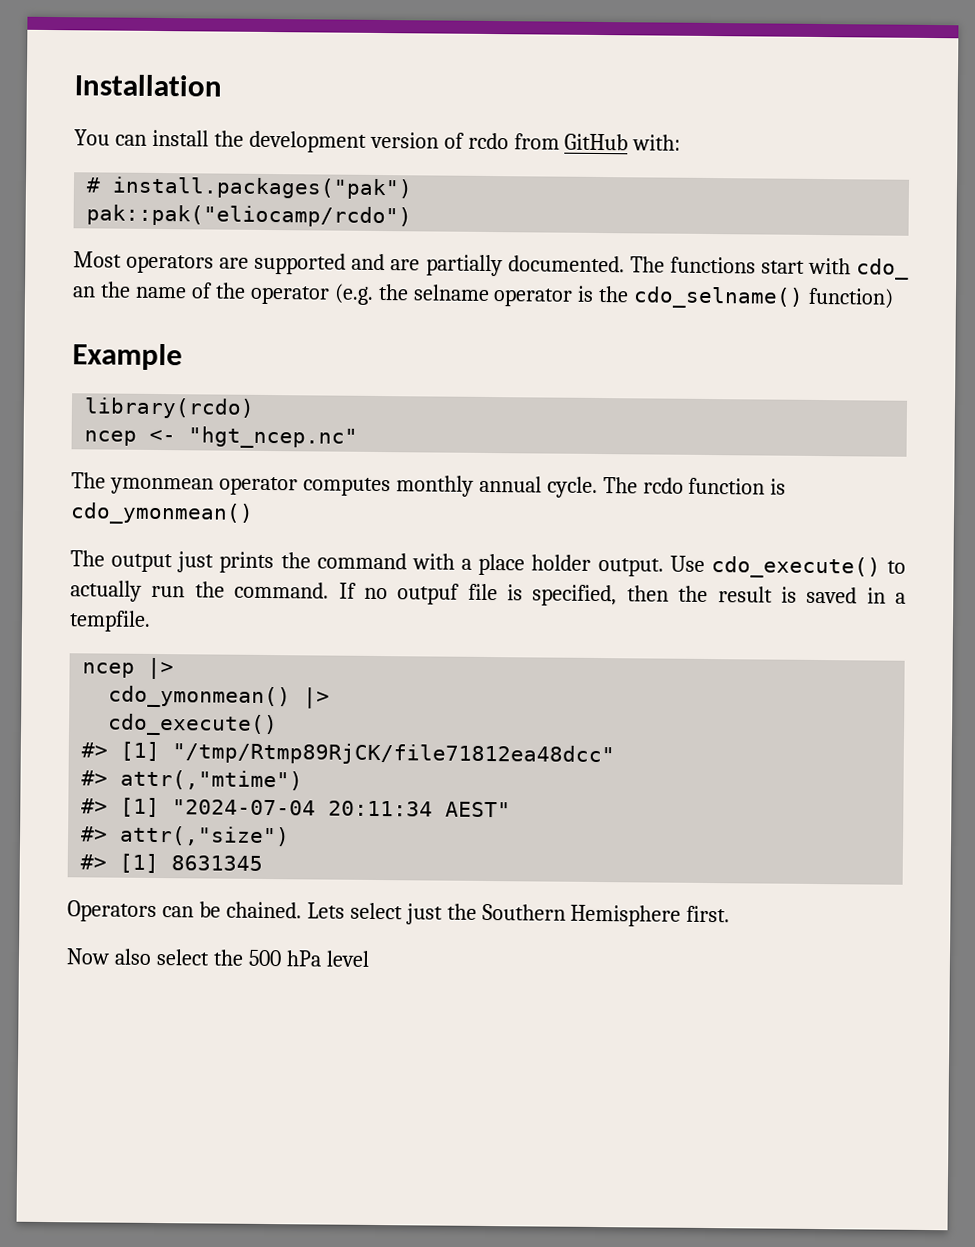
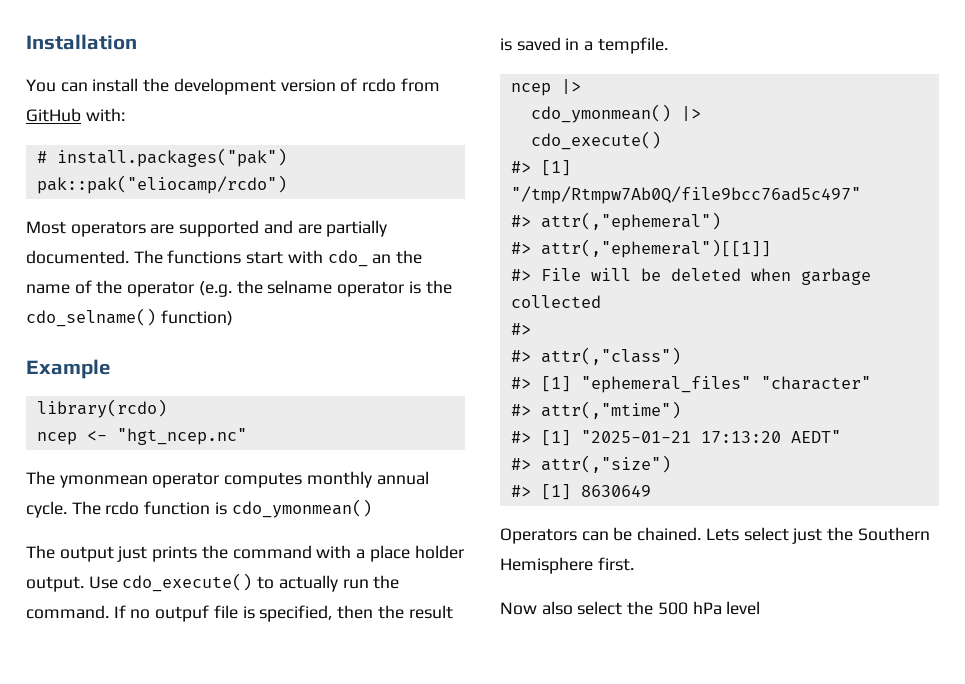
- #> [1] "/tmp/Rtmp89RjCK/file71812ea48dcc"
+ #> [1] "/tmp/Rtmpw7Ab0Q/file9bcc76ad5c497"
+ #> attr(,"ephemeral")
+ #> attr(,"ephemeral")[[1]]
+ #> File will be deleted when garbage collected
+ #>
+ #> attr(,"class")
+ #> [1] "ephemeral_files" "character"
- #> [1] "2024-07-04 20:11:34 AEST"
+ #> [1] "2025-01-21 17:13:20 AEDT"
- #> [1] 8631345
+ #> [1] 8630649

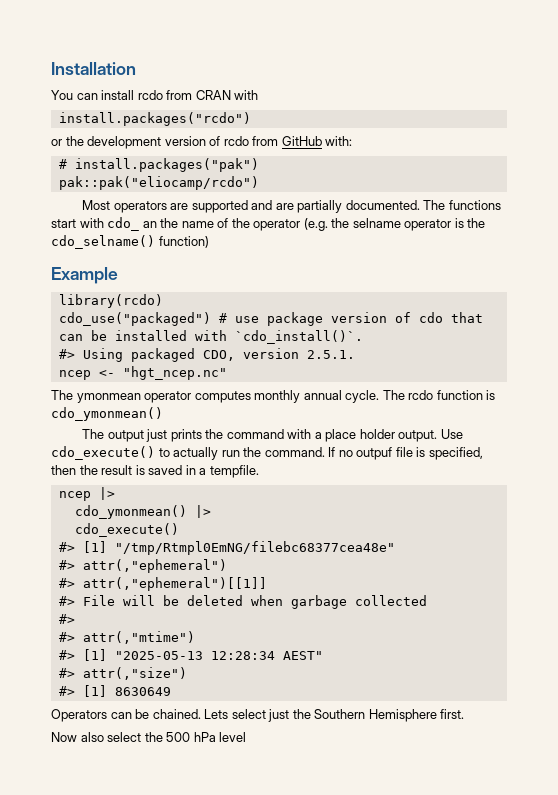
- You can install the development version of rcdo from GitHub with:
+ You can install rcdo from CRAN with
+ install.packages("rcdo")
+ or the development version of rcdo from GitHub with:
+ cdo_use("packaged") # use package version of cdo that can be installed with `cdo_install()`.
+ #> Using packaged CDO, version 2.5.1.
- #> [1] "/tmp/Rtmpw7Ab0Q/file9bcc76ad5c497"
+ #> [1] "/tmp/Rtmpl0EmNG/filebc68377cea48e"
- #> attr(,"class")
- #> [1] "ephemeral_files" "character"
- #> [1] "2025-01-21 17:13:20 AEDT"
+ #> [1] "2025-05-13 12:28:34 AEST"

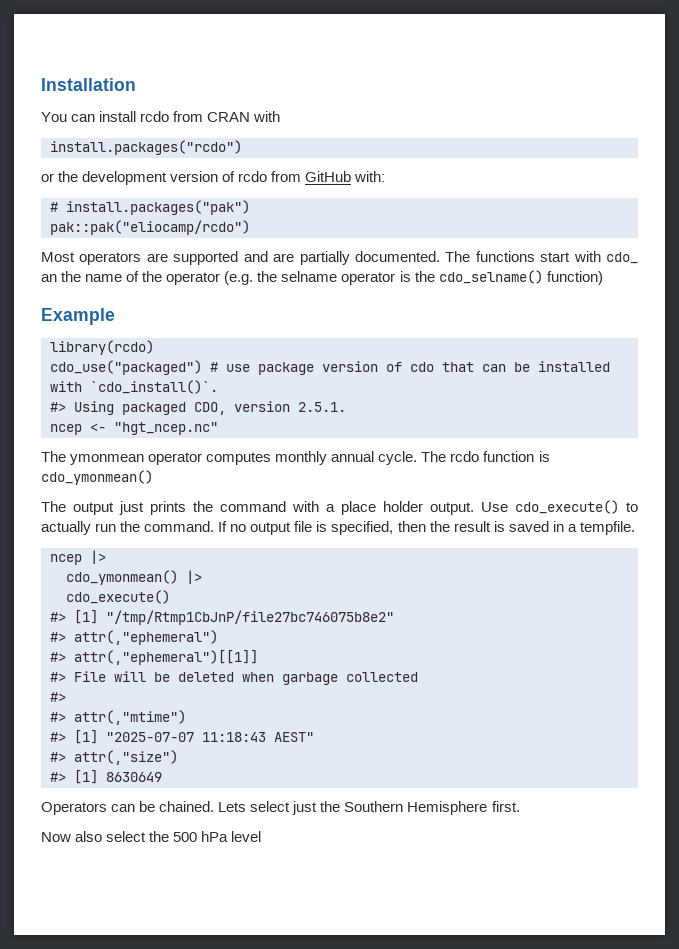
- If no outpuf file is specified, then the result is saved in a tempfile.
+ If no output file is specified, then the result is saved in a tempfile.
- #> [1] "/tmp/Rtmpl0EmNG/filebc68377cea48e"
+ #> [1] "/tmp/Rtmp1CbJnP/file27bc746075b8e2"
- #> [1] "2025-05-13 12:28:34 AEST"
+ #> [1] "2025-07-07 11:18:43 AEST"

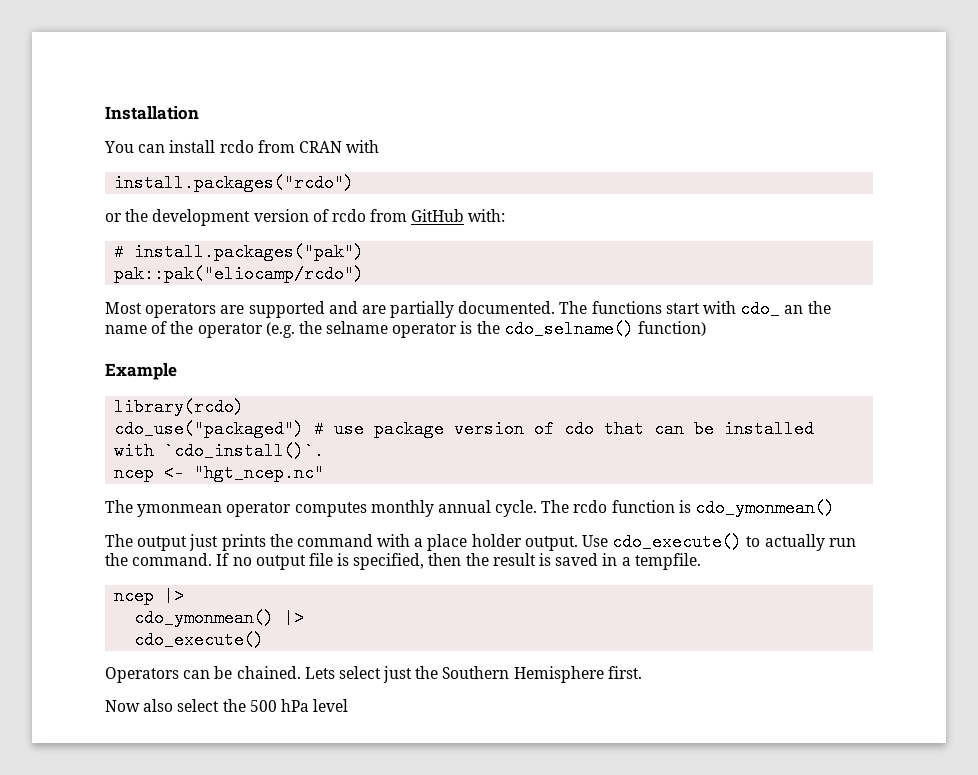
- #> Using packaged CDO, version 2.5.1.
- #> [1] "/tmp/Rtmp1CbJnP/file27bc746075b8e2"
- #> attr(,"ephemeral")
- #> attr(,"ephemeral")[[1]]
- #> File will be deleted when garbage collected
- #>
- #> attr(,"mtime")
- #> [1] "2025-07-07 11:18:43 AEST"
- #> attr(,"size")
- #> [1] 8630649

